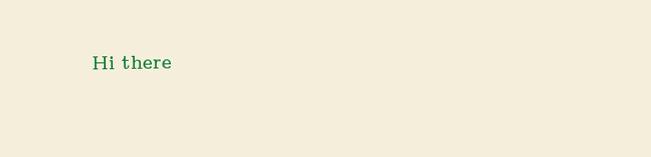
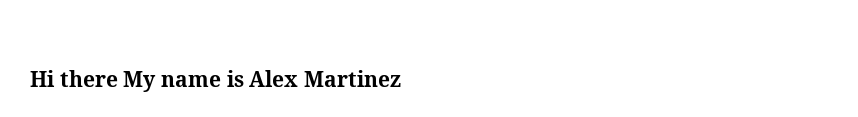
- Hi there
+ Hi there My name is Alex Martinez

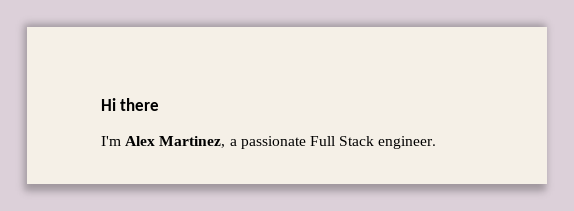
- Hi there My name is Alex Martinez
+ Hi there
+ I'm Alex Martinez, a passionate Full Stack engineer.

